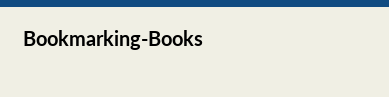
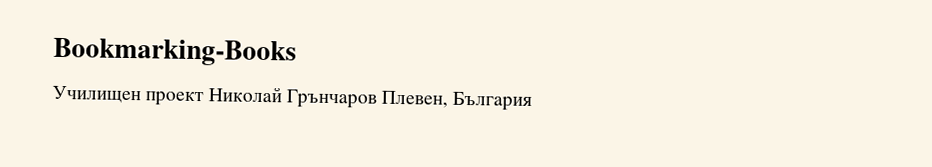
+ Училищен проект Николай Грънчаров Плевен, България

